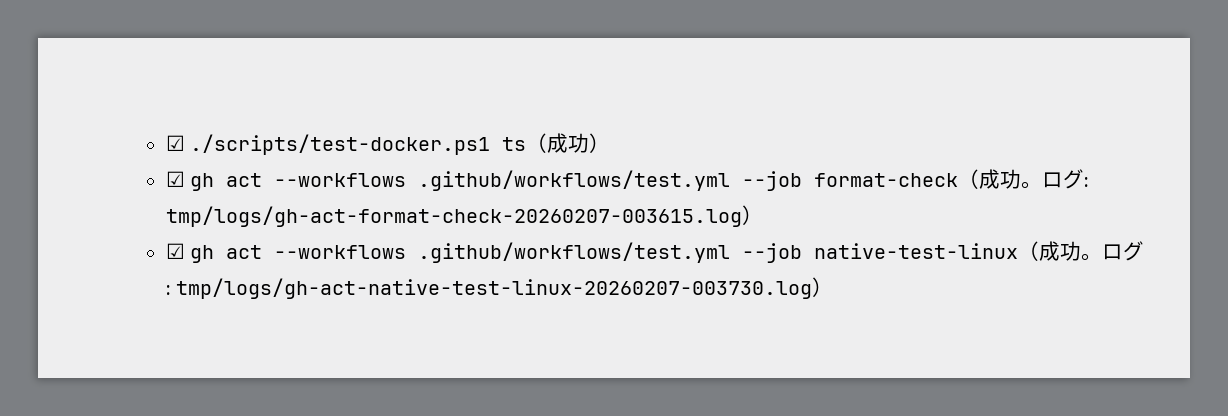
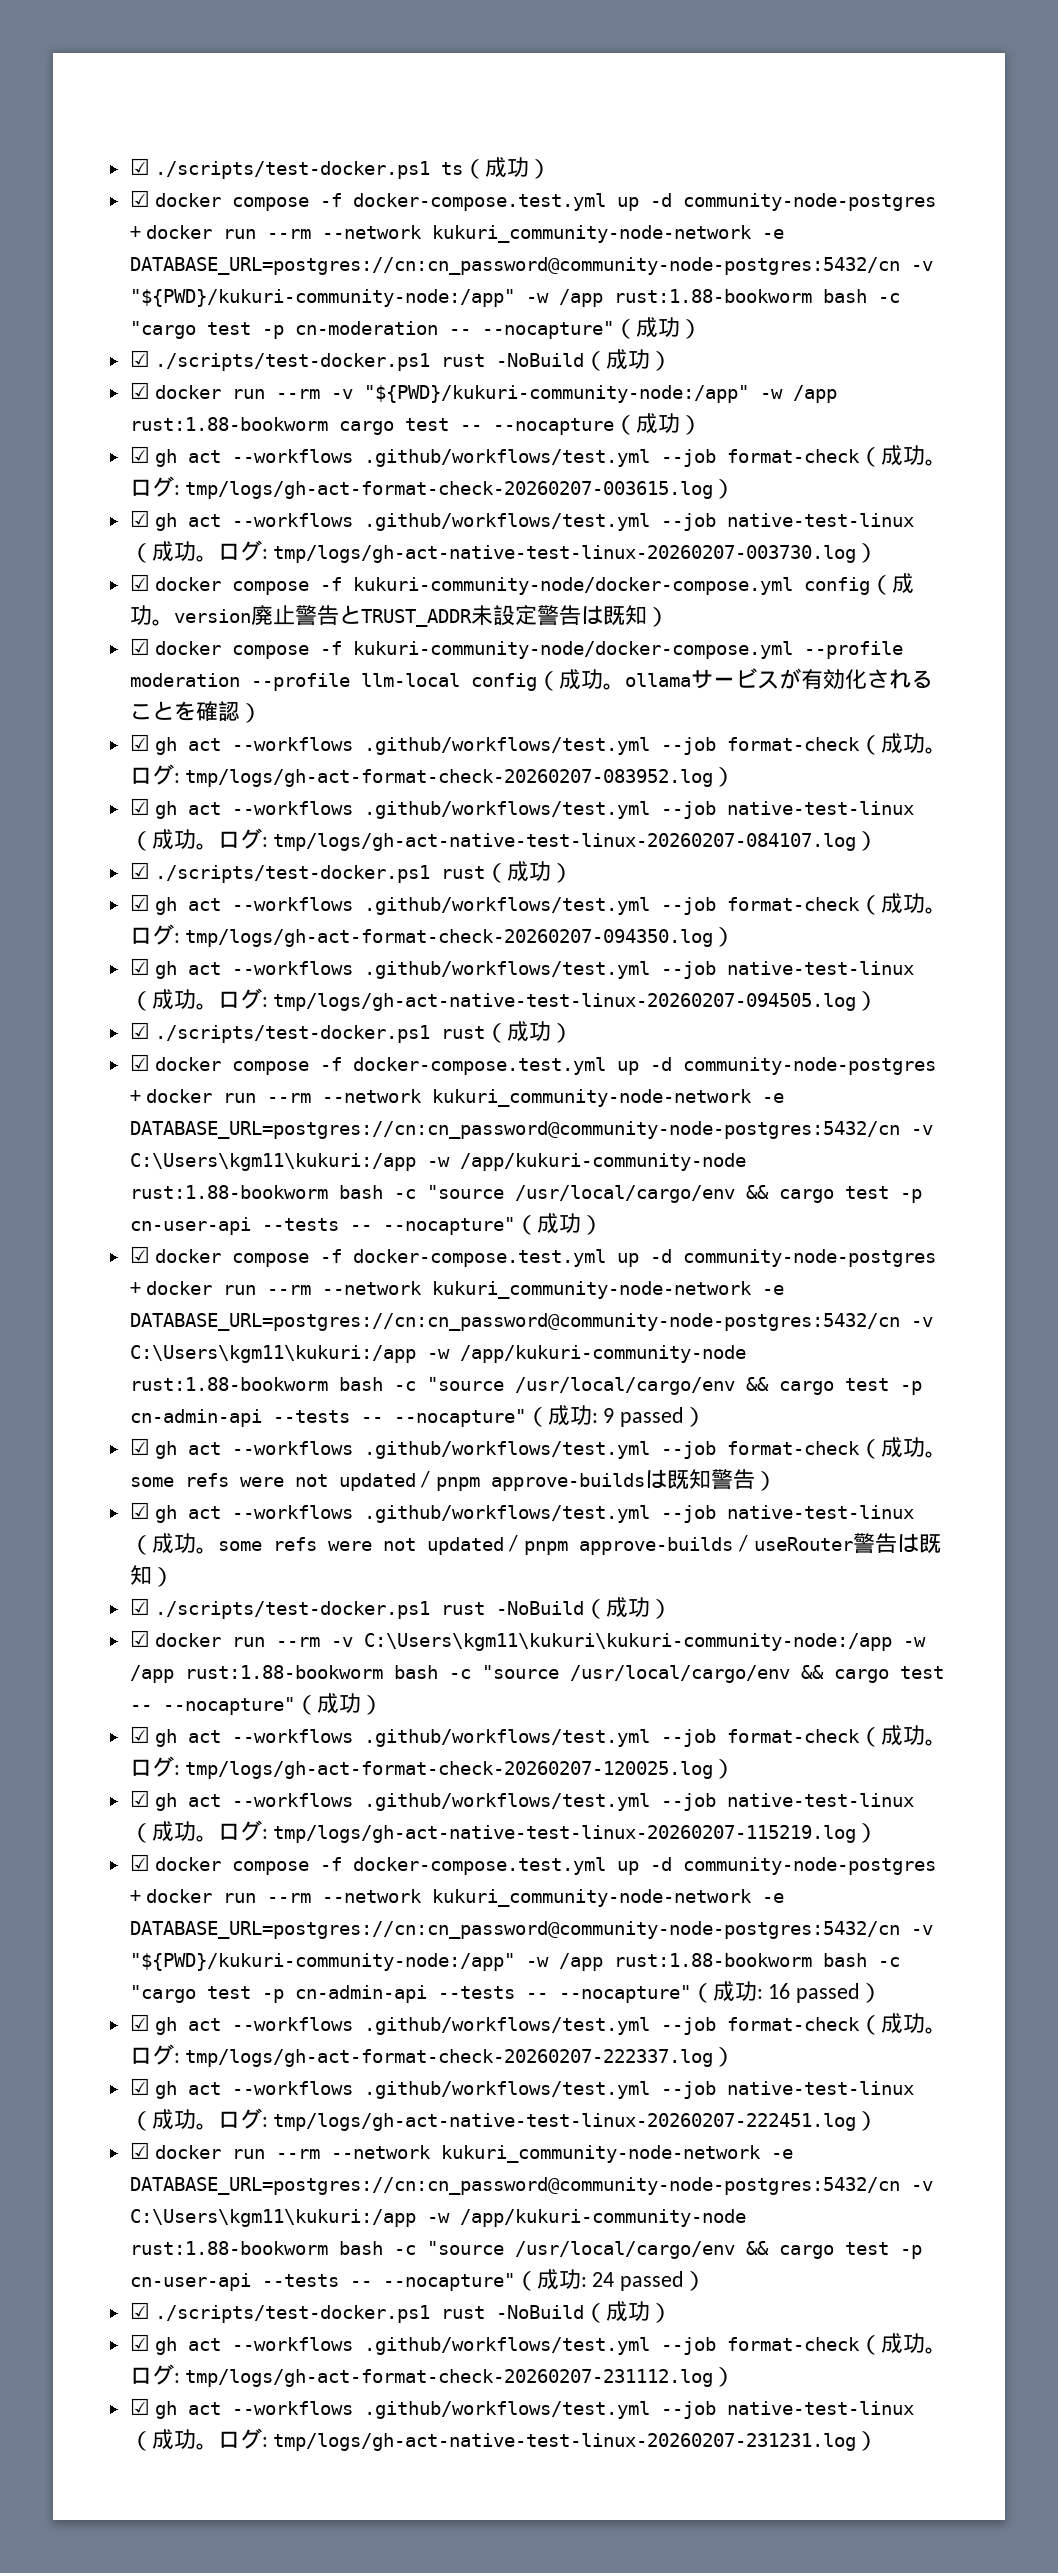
+ ☑ docker compose -f docker-compose.test.yml up -d community-node-postgres + docker run --rm --network kukuri_community-node-network -e DATABASE_URL=postgres://cn:cn_password@community-node-postgres:5432/cn -v "${PWD}/kukuri-community-node:/app" -w /app rust:1.88-bookworm bash -c "cargo test -p cn-moderation -- --nocapture"（成功）
+ ☑ ./scripts/test-docker.ps1 rust -NoBuild（成功）
+ ☑ docker run --rm -v "${PWD}/kukuri-community-node:/app" -w /app rust:1.88-bookworm cargo test -- --nocapture（成功）
+ ☑ docker compose -f kukuri-community-node/docker-compose.yml config（成功。version廃止警告とTRUST_ADDR未設定警告は既知）
+ ☑ docker compose -f kukuri-community-node/docker-compose.yml --profile moderation --profile llm-local config（成功。ollamaサービスが有効化されることを確認）
+ ☑ gh act --workflows .github/workflows/test.yml --job format-check（成功。ログ: tmp/logs/gh-act-format-check-20260207-083952.log）
+ ☑ gh act --workflows .github/workflows/test.yml --job native-test-linux（成功。ログ: tmp/logs/gh-act-native-test-linux-20260207-084107.log）
+ ☑ ./scripts/test-docker.ps1 rust（成功）
+ ☑ gh act --workflows .github/workflows/test.yml --job format-check（成功。ログ: tmp/logs/gh-act-format-check-20260207-094350.log）
+ ☑ gh act --workflows .github/workflows/test.yml --job native-test-linux（成功。ログ: tmp/logs/gh-act-native-test-linux-20260207-094505.log）
+ ☑ ./scripts/test-docker.ps1 rust（成功）
+ ☑ docker compose -f docker-compose.test.yml up -d community-node-postgres + docker run --rm --network kukuri_community-node-network -e DATABASE_URL=postgres://cn:cn_password@community-node-postgres:5432/cn -v C:\Users\kgm11\kukuri:/app -w /app/kukuri-community-node rust:1.88-bookworm bash -c "source /usr/local/cargo/env && cargo test -p cn-user-api --tests -- --nocapture"（成功）
+ ☑ docker compose -f docker-compose.test.yml up -d community-node-postgres + docker run --rm --network kukuri_community-node-network -e DATABASE_URL=postgres://cn:cn_password@community-node-postgres:5432/cn -v C:\Users\kgm11\kukuri:/app -w /app/kukuri-community-node rust:1.88-bookworm bash -c "source /usr/local/cargo/env && cargo test -p cn-admin-api --tests -- --nocapture"（成功: 9 passed）
+ ☑ gh act --workflows .github/workflows/test.yml --job format-check（成功。some refs were not updated / pnpm approve-buildsは既知警告）
+ ☑ gh act --workflows .github/workflows/test.yml --job native-test-linux（成功。some refs were not updated / pnpm approve-builds / useRouter警告は既知）
+ ☑ ./scripts/test-docker.ps1 rust -NoBuild（成功）
+ ☑ docker run --rm -v C:\Users\kgm11\kukuri\kukuri-community-node:/app -w /app rust:1.88-bookworm bash -c "source /usr/local/cargo/env && cargo test -- --nocapture"（成功）
+ ☑ gh act --workflows .github/workflows/test.yml --job format-check（成功。ログ: tmp/logs/gh-act-format-check-20260207-120025.log）
+ ☑ gh act --workflows .github/workflows/test.yml --job native-test-linux（成功。ログ: tmp/logs/gh-act-native-test-linux-20260207-115219.log）
+ ☑ docker compose -f docker-compose.test.yml up -d community-node-postgres + docker run --rm --network kukuri_community-node-network -e DATABASE_URL=postgres://cn:cn_password@community-node-postgres:5432/cn -v "${PWD}/kukuri-community-node:/app" -w /app rust:1.88-bookworm bash -c "cargo test -p cn-admin-api --tests -- --nocapture"（成功: 16 passed）
+ ☑ gh act --workflows .github/workflows/test.yml --job format-check（成功。ログ: tmp/logs/gh-act-format-check-20260207-222337.log）
+ ☑ gh act --workflows .github/workflows/test.yml --job native-test-linux（成功。ログ: tmp/logs/gh-act-native-test-linux-20260207-222451.log）
+ ☑ docker run --rm --network kukuri_community-node-network -e DATABASE_URL=postgres://cn:cn_password@community-node-postgres:5432/cn -v C:\Users\kgm11\kukuri:/app -w /app/kukuri-community-node rust:1.88-bookworm bash -c "source /usr/local/cargo/env && cargo test -p cn-user-api --tests -- --nocapture"（成功: 24 passed）
+ ☑ ./scripts/test-docker.ps1 rust -NoBuild（成功）
+ ☑ gh act --workflows .github/workflows/test.yml --job format-check（成功。ログ: tmp/logs/gh-act-format-check-20260207-231112.log）
+ ☑ gh act --workflows .github/workflows/test.yml --job native-test-linux（成功。ログ: tmp/logs/gh-act-native-test-linux-20260207-231231.log）

